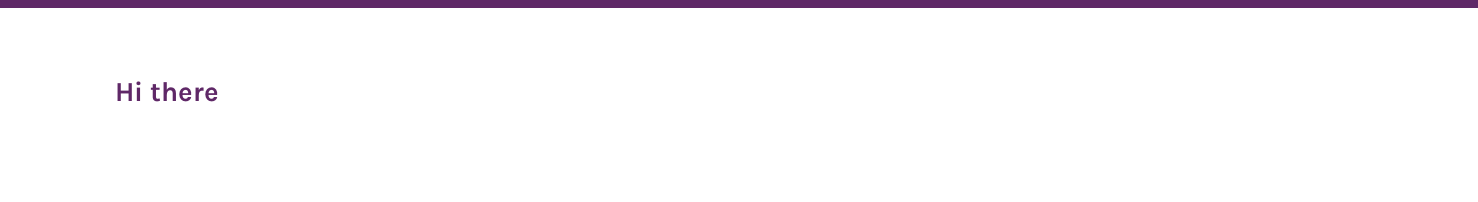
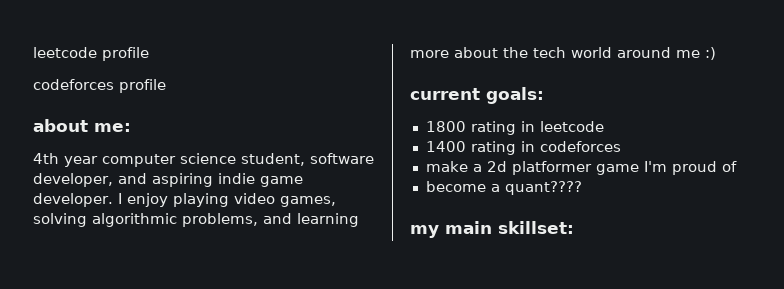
- Hi there
+ leetcode profile
+ codeforces profile
+ about me:
+ 4th year computer science student, software developer, and aspiring indie game developer. I enjoy playing video games, solving algorithmic problems, and learning more about the tech world around me :)
+ current goals:
+ 1800 rating in leetcode
+ 1400 rating in codeforces
+ make a 2d platformer game I'm proud of
+ become a quant????
+ my main skillset:

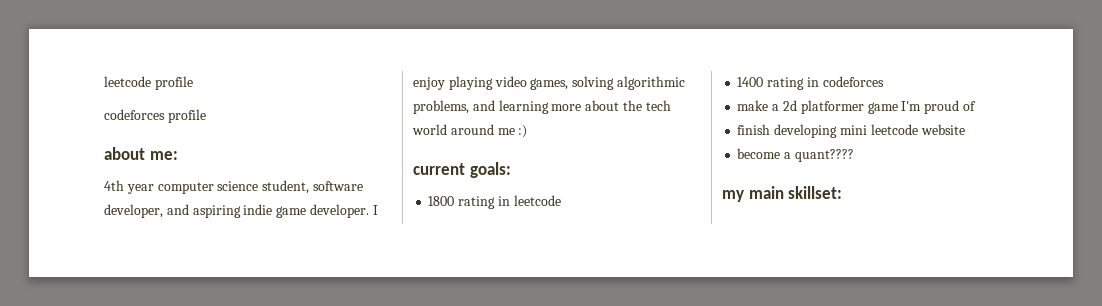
+ finish developing mini leetcode website

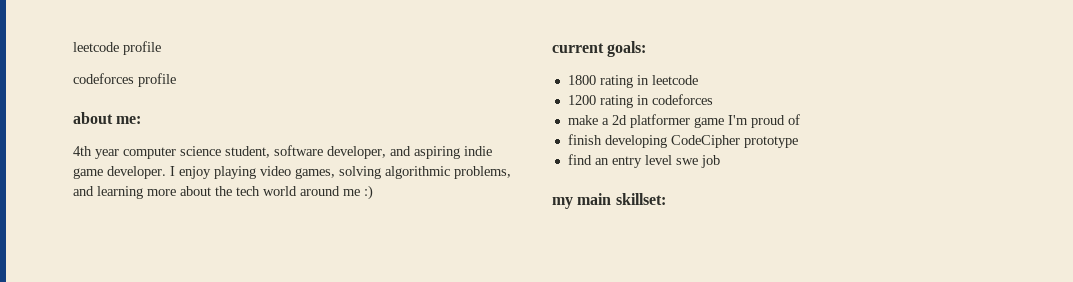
- 1400 rating in codeforces
+ 1200 rating in codeforces
- finish developing mini leetcode website
- become a quant????
+ finish developing CodeCipher prototype
+ find an entry level swe job

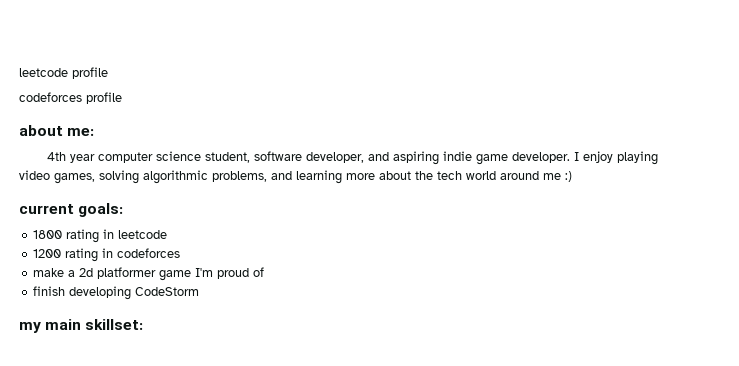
- finish developing CodeCipher prototype
- find an entry level swe job
+ finish developing CodeStorm

